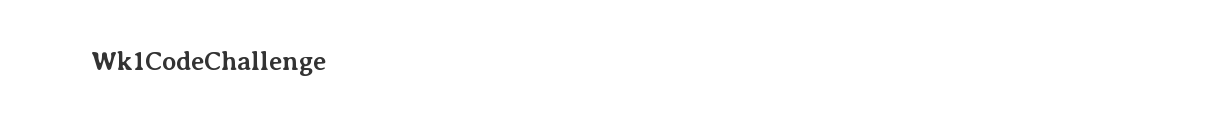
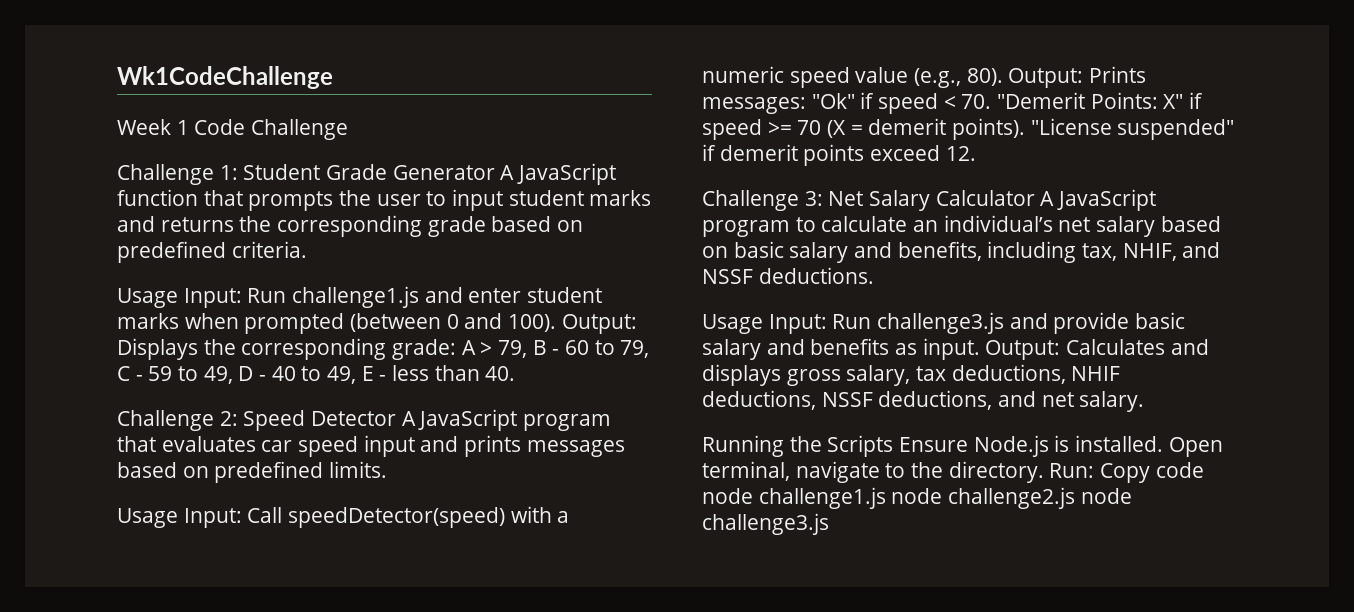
+ Week 1 Code Challenge
+ Challenge 1: Student Grade Generator A JavaScript function that prompts the user to input student marks and returns the corresponding grade based on predefined criteria.
+ Usage Input: Run challenge1.js and enter student marks when prompted (between 0 and 100). Output: Displays the corresponding grade: A > 79, B - 60 to 79, C - 59 to 49, D - 40 to 49, E - less than 40.
+ Challenge 2: Speed Detector A JavaScript program that evaluates car speed input and prints messages based on predefined limits.
+ Usage Input: Call speedDetector(speed) with a numeric speed value (e.g., 80). Output: Prints messages: "Ok" if speed < 70. "Demerit Points: X" if speed >= 70 (X = demerit points). "License suspended" if demerit points exceed 12.
+ Challenge 3: Net Salary Calculator A JavaScript program to calculate an individual’s net salary based on basic salary and benefits, including tax, NHIF, and NSSF deductions.
+ Usage Input: Run challenge3.js and provide basic salary and benefits as input. Output: Calculates and displays gross salary, tax deductions, NHIF deductions, NSSF deductions, and net salary.
+ Running the Scripts Ensure Node.js is installed. Open terminal, navigate to the directory. Run: Copy code node challenge1.js node challenge2.js node challenge3.js

